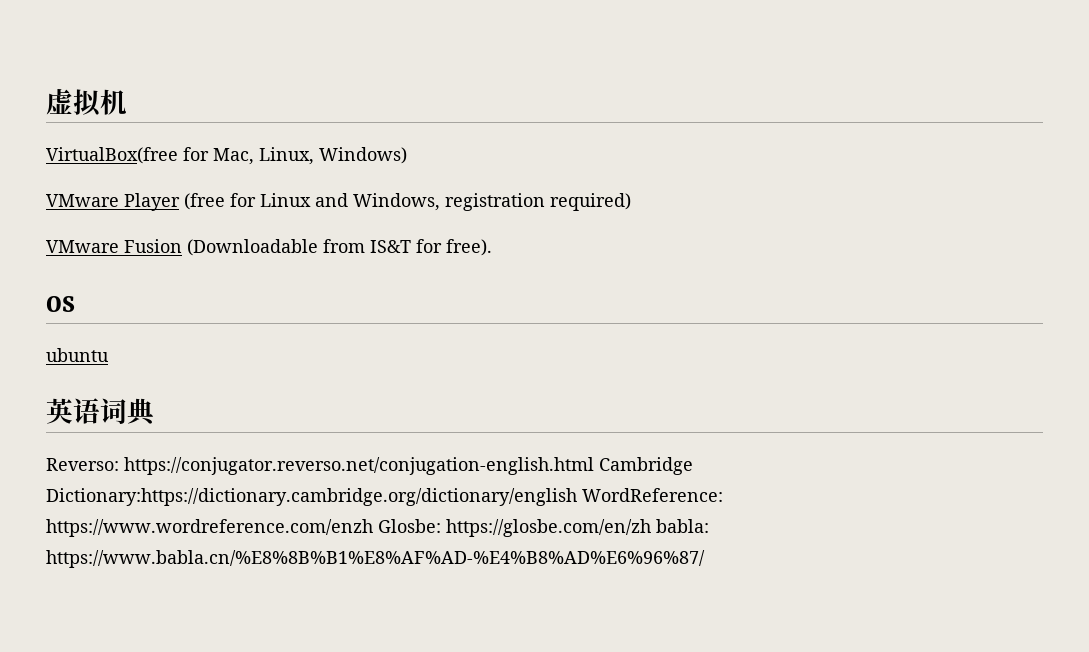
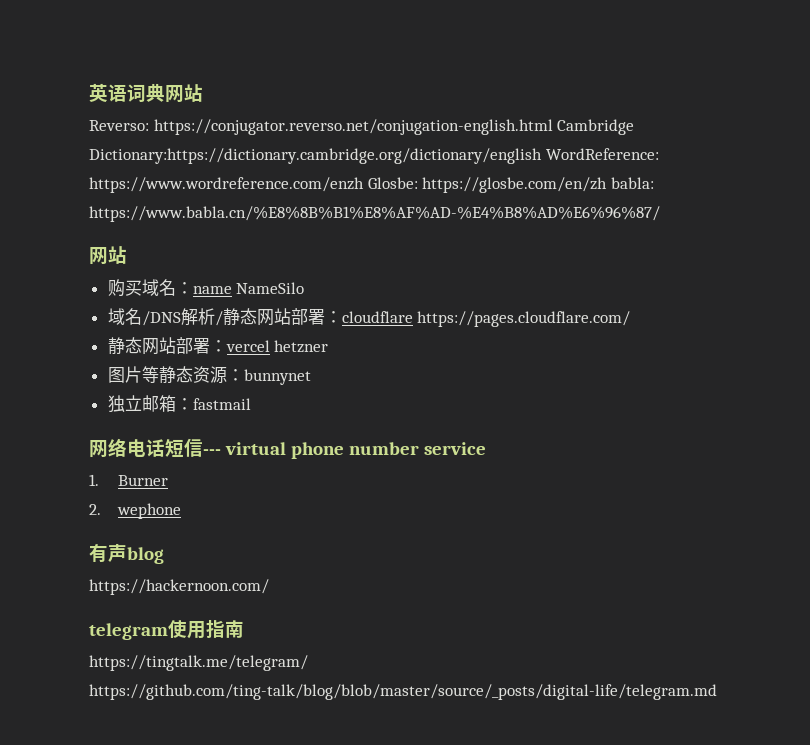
- 虚拟机
- VirtualBox(free for Mac, Linux, Windows)
- VMware Player (free for Linux and Windows, registration required)
- VMware Fusion (Downloadable from IS&T for free).
- OS
- ubuntu
- 英语词典
+ 英语词典网站
  Reverso: https://conjugator.reverso.net/conjugation-english.html Cambridge Dictionary:https://dictionary.cambridge.org/dictionary/english WordReference: https://www.wordreference.com/enzh Glosbe: https://glosbe.com/en/zh babla: https://www.babla.cn/%E8%8B%B1%E8%AF%AD-%E4%B8%AD%E6%96%87/
+ 网站
+ 购买域名：name NameSilo
+ 域名/DNS解析/静态网站部署：cloudflare https://pages.cloudflare.com/
+ 静态网站部署：vercel hetzner
+ 图片等静态资源：bunnynet
+ 独立邮箱：fastmail
+ 网络电话短信--- virtual phone number service
+ 1. Burner
+ 2. wephone
+ 有声blog
+ https://hackernoon.com/
+ telegram使用指南
+ https://tingtalk.me/telegram/ https://github.com/ting-talk/blog/blob/master/source/_posts/digital-life/telegram.md

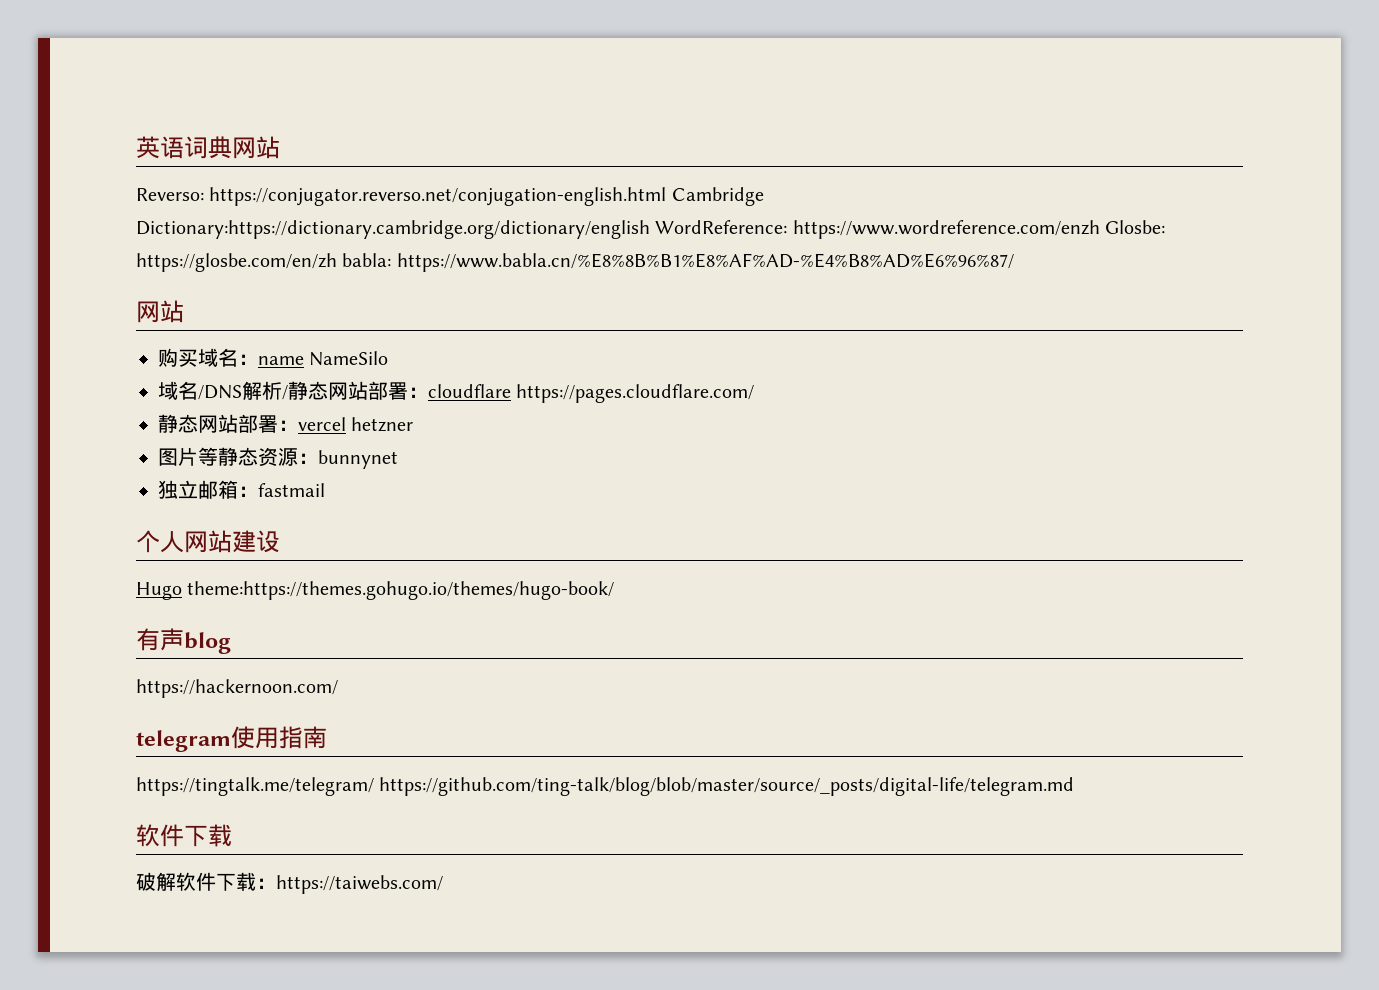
- 网络电话短信--- virtual phone number service
- 1. Burner
- 2. wephone
+ 个人网站建设
+ Hugo theme:https://themes.gohugo.io/themes/hugo-book/
  https://tingtalk.me/telegram/ https://github.com/ting-talk/blog/blob/master/source/_posts/digital-life/telegram.md
+ 软件下载
+ 破解软件下载：https://taiwebs.com/

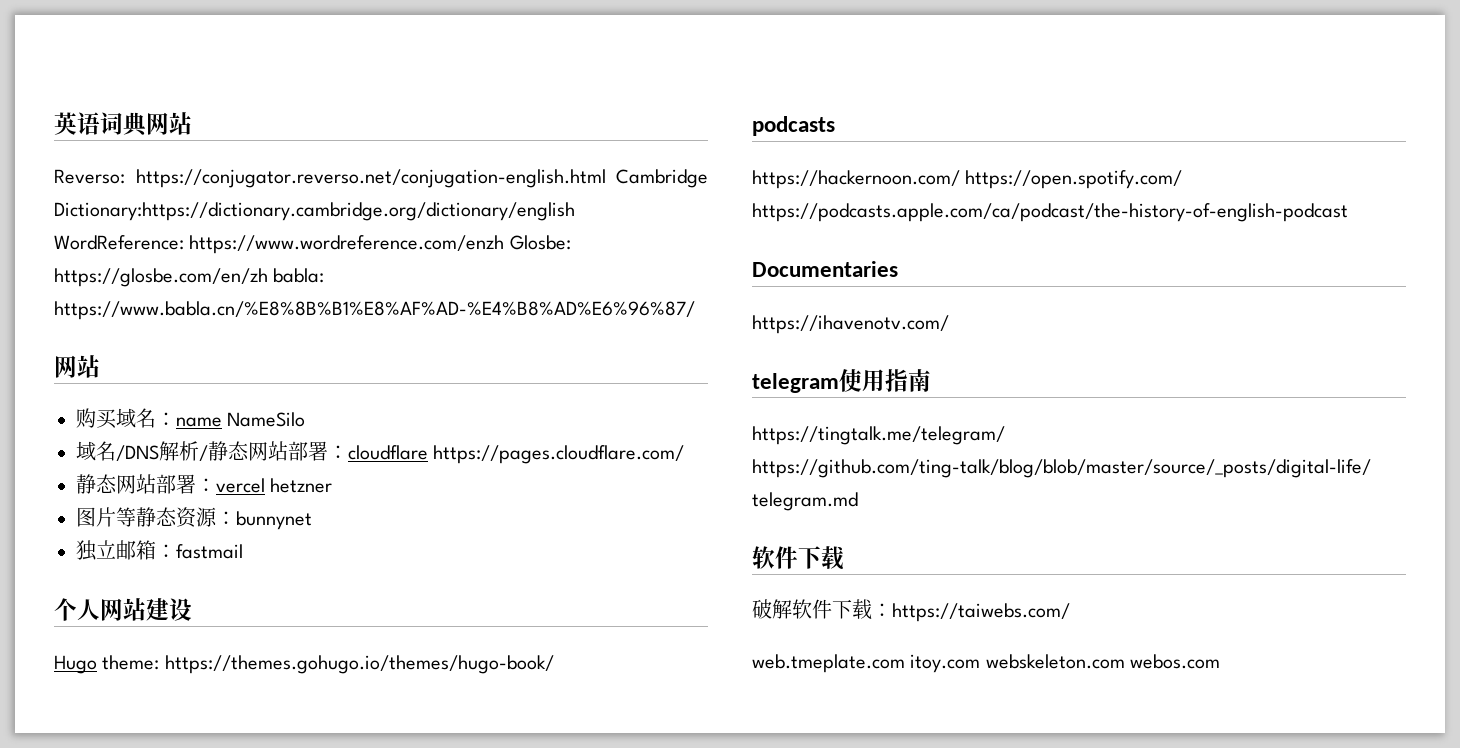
- Hugo theme:https://themes.gohugo.io/themes/hugo-book/
- 有声blog
- https://hackernoon.com/
+ Hugo theme: https://themes.gohugo.io/themes/hugo-book/
+ podcasts
+ https://hackernoon.com/ https://open.spotify.com/ https://podcasts.apple.com/ca/podcast/the-history-of-english-podcast
+ Documentaries
+ https://ihavenotv.com/
+ web.tmeplate.com itoy.com webskeleton.com webos.com

